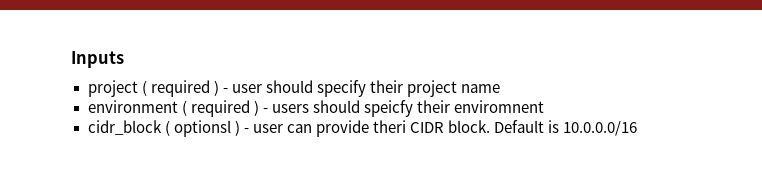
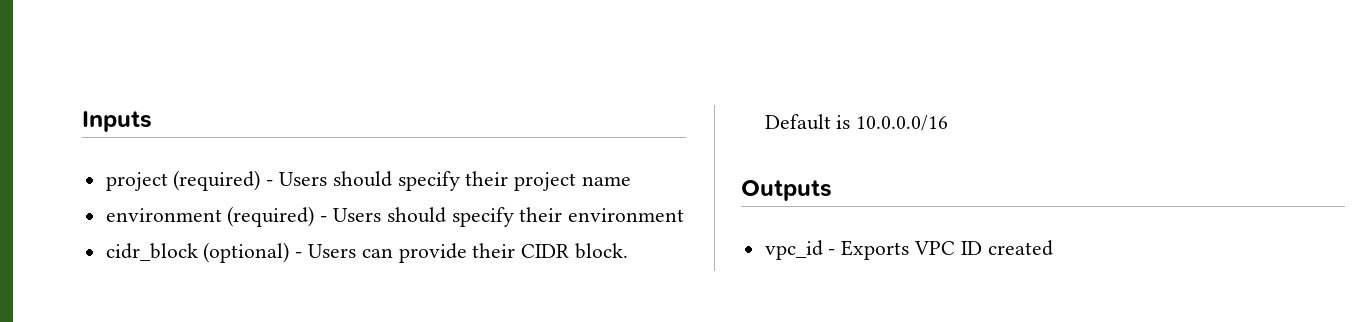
- project ( required ) - user should specify their project name
+ project (required) - Users should specify their project name
- environment ( required ) - users should speicfy their enviromnent
- cidr_block ( optionsl ) - user can provide theri CIDR block.
+ environment (required) - Users should specify their environment
+ cidr_block (optional) - Users can provide their CIDR block.
+ Outputs
+ vpc_id - Exports VPC ID created

